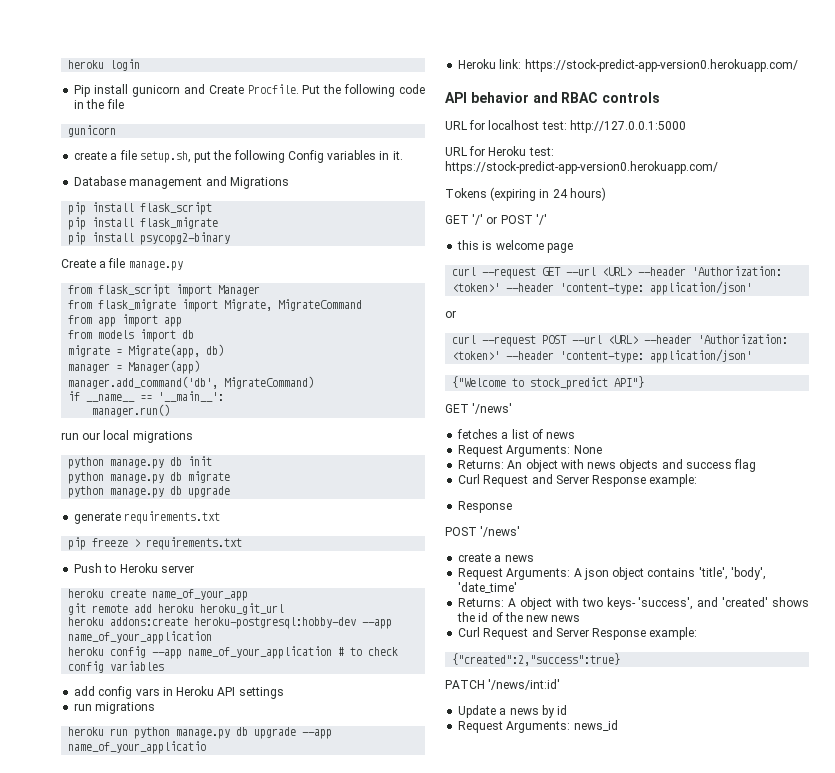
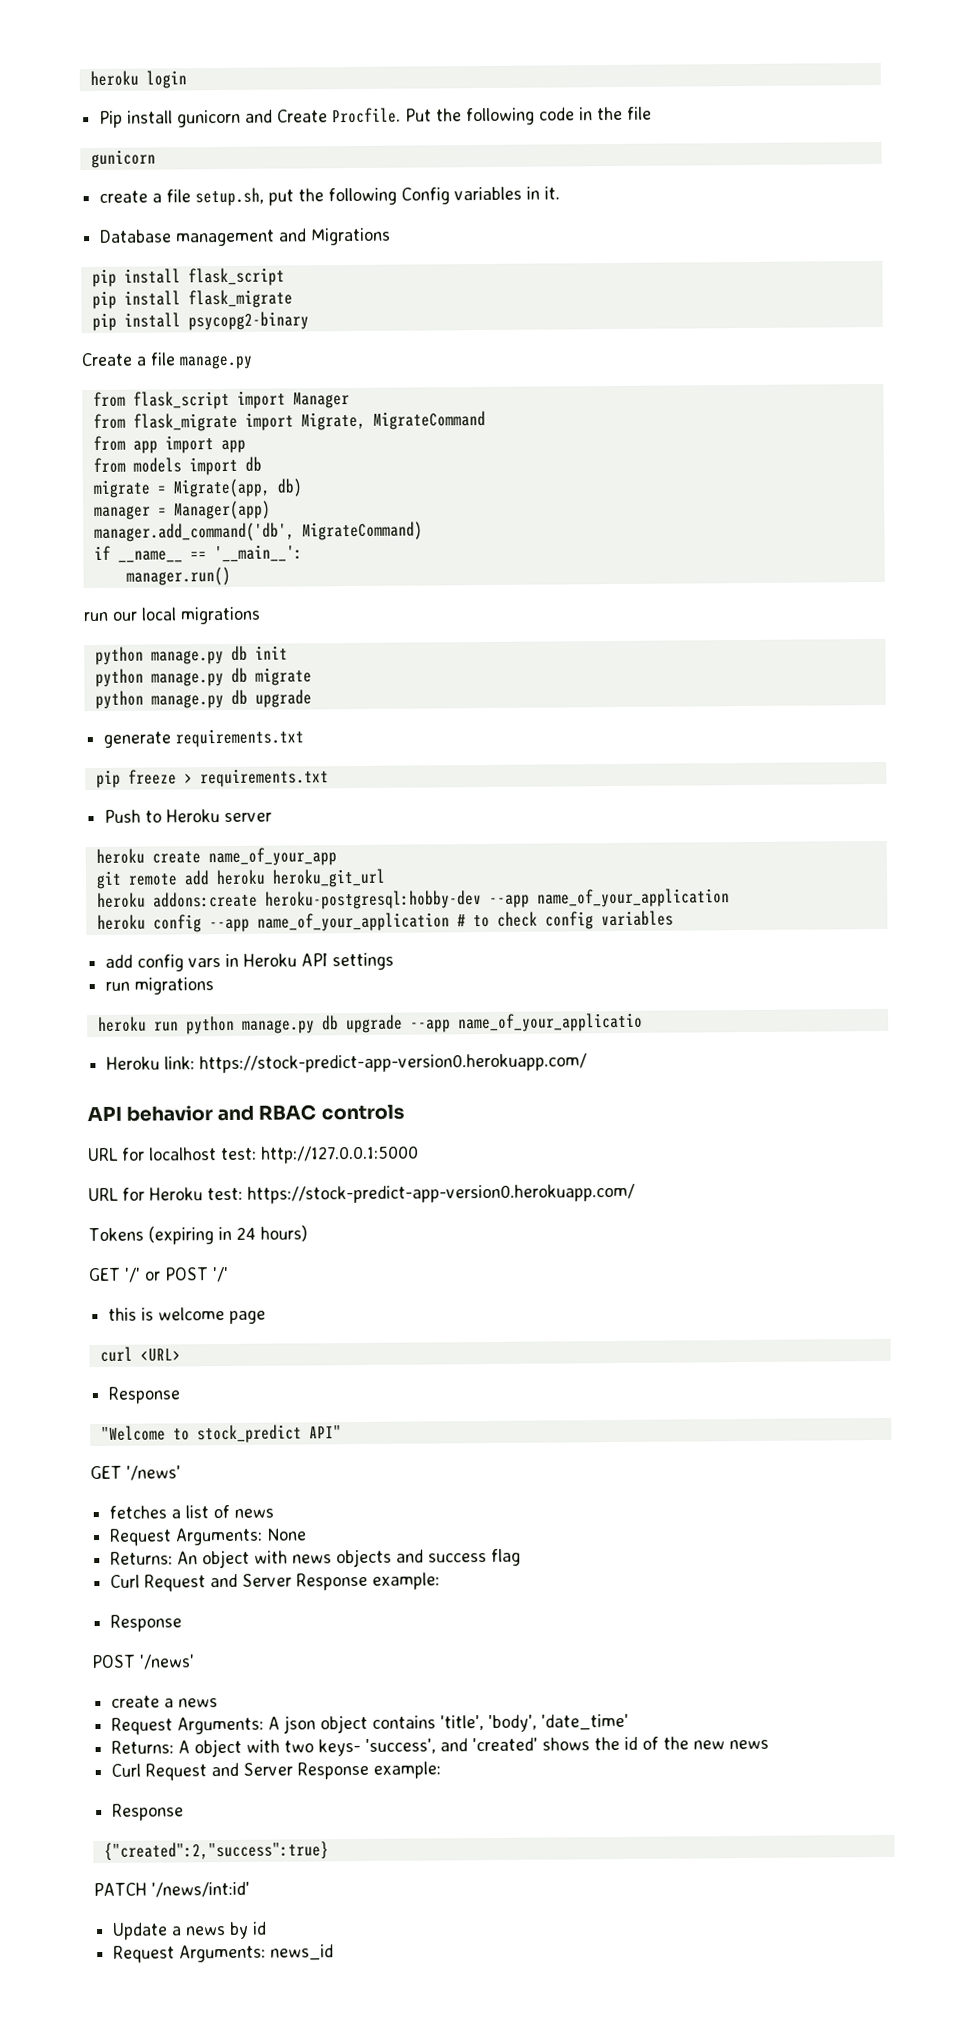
- curl --request GET --url <URL> --header 'Authorization: <token>' --header 'content-type: application/json'
- or
- curl --request POST --url <URL> --header 'Authorization: <token>' --header 'content-type: application/json'
- {"Welcome to stock_predict API"}
+ curl <URL>
+ Response
+ "Welcome to stock_predict API"
  Returns: A object with two keys- 'success', and 'created' shows the id of the new news
  Curl Request and Server Response example:
+ Response

